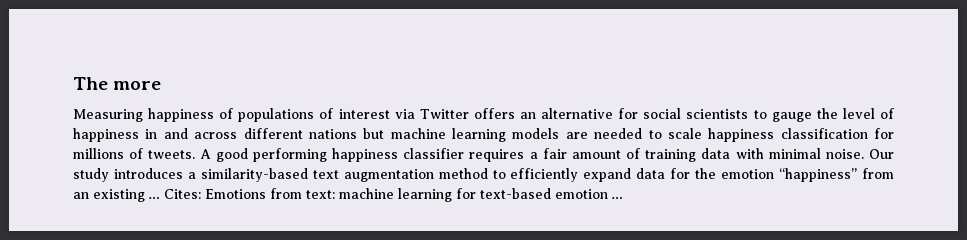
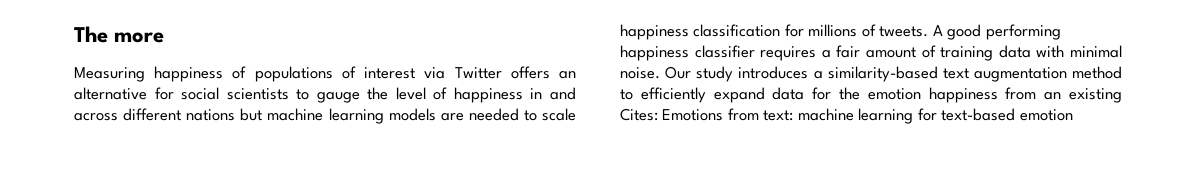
- Our study introduces a similarity-based text augmentation method to efficiently expand data for the emotion “happiness” from an existing … Cites: Emotions from text: machine learning for text-based emotion …
+ Our study introduces a similarity-based text augmentation method to efficiently expand data for the emotion happiness from an existing Cites: Emotions from text: machine learning for text-based emotion

